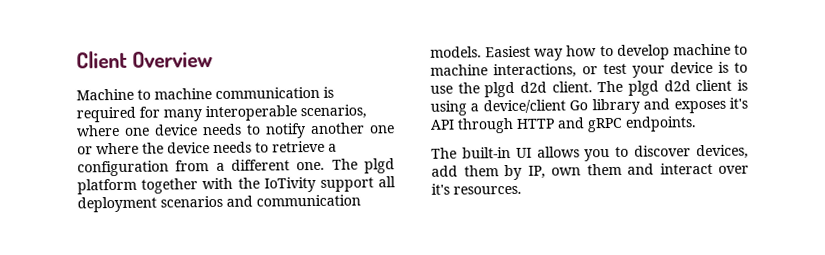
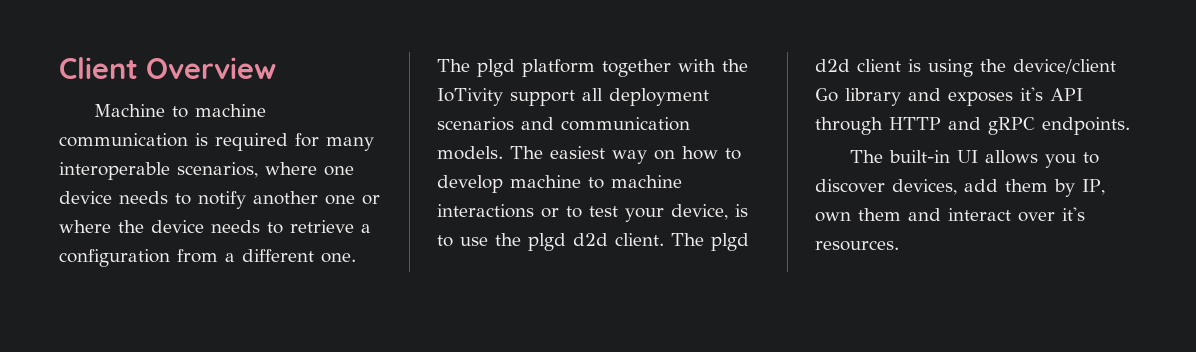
- Easiest way how to develop machine to machine interactions, or test your device is to use the plgd d2d client.
+ The easiest way on how to develop machine to machine interactions or to test your device, is to use the plgd d2d client.
- The plgd d2d client is using a device/client Go library and exposes it's API through HTTP and gRPC endpoints.
+ The plgd d2d client is using the device/client Go library and exposes it's API through HTTP and gRPC endpoints.

